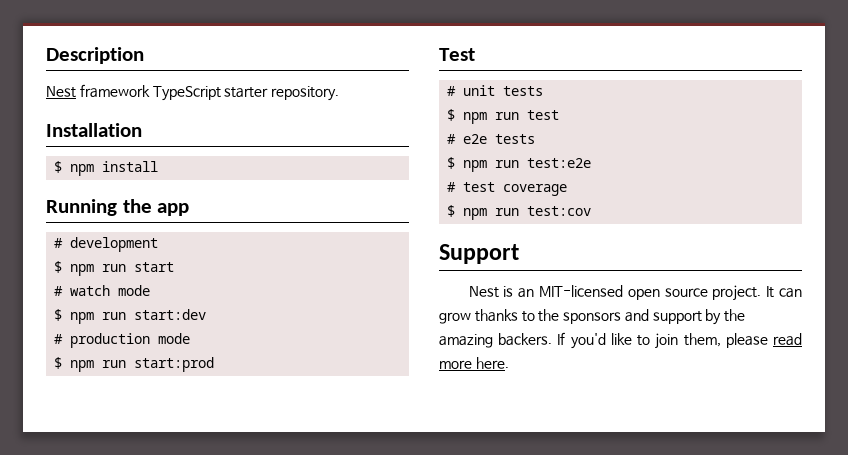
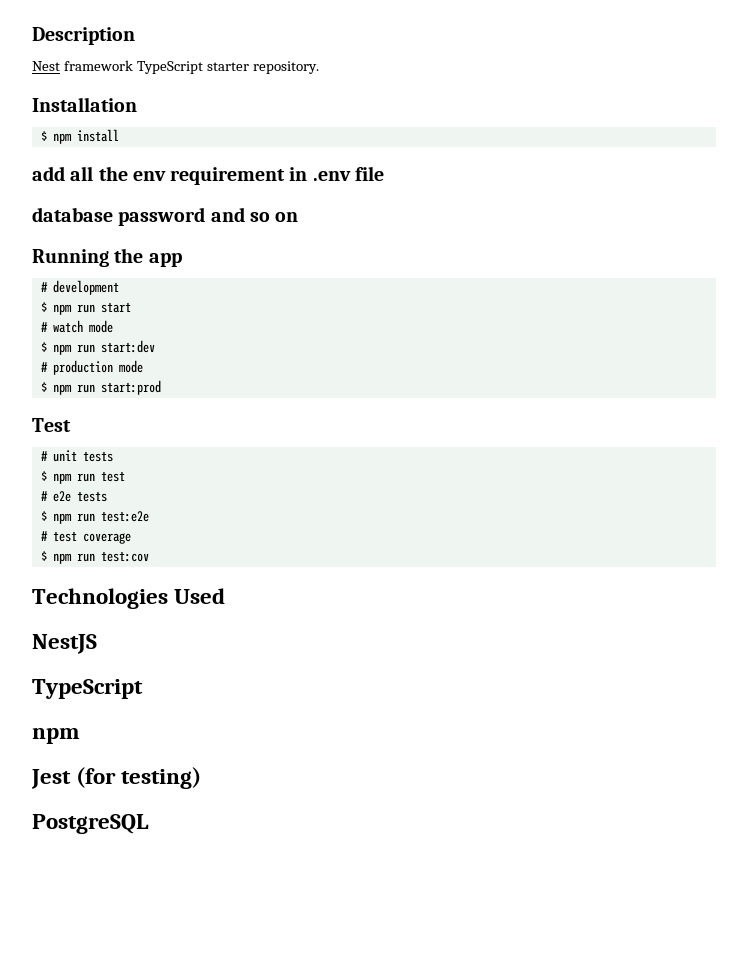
+ add all the env requirement in .env file
+ database password and so on
- Support
- Nest is an MIT-licensed open source project. It can grow thanks to the sponsors and support by the amazing backers. If you'd like to join them, please read more here.
+ Technologies Used
+ NestJS
+ TypeScript
+ npm
+ Jest (for testing)
+ PostgreSQL

